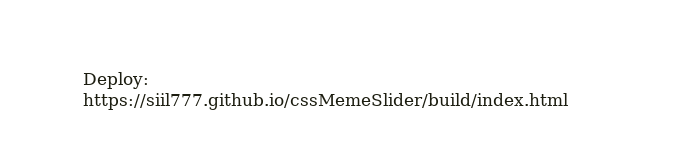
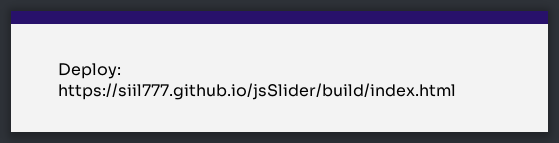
- Deploy: https://siil777.github.io/cssMemeSlider/build/index.html
+ Deploy: https://siil777.github.io/jsSlider/build/index.html

